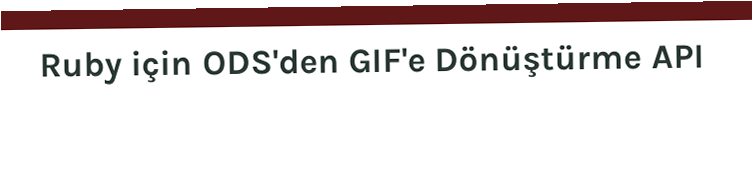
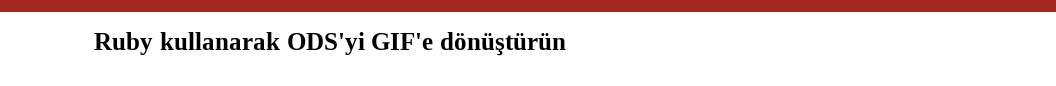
- Ruby için ODS'den GIF'e Dönüştürme API
+ Ruby kullanarak ODS'yi GIF'e dönüştürün

